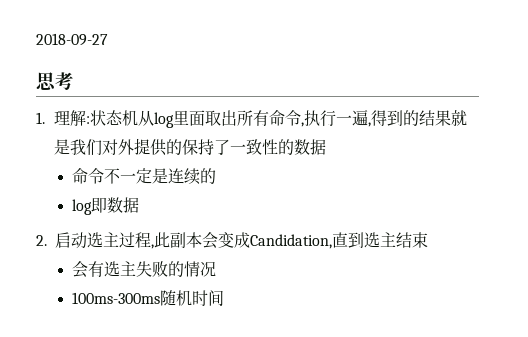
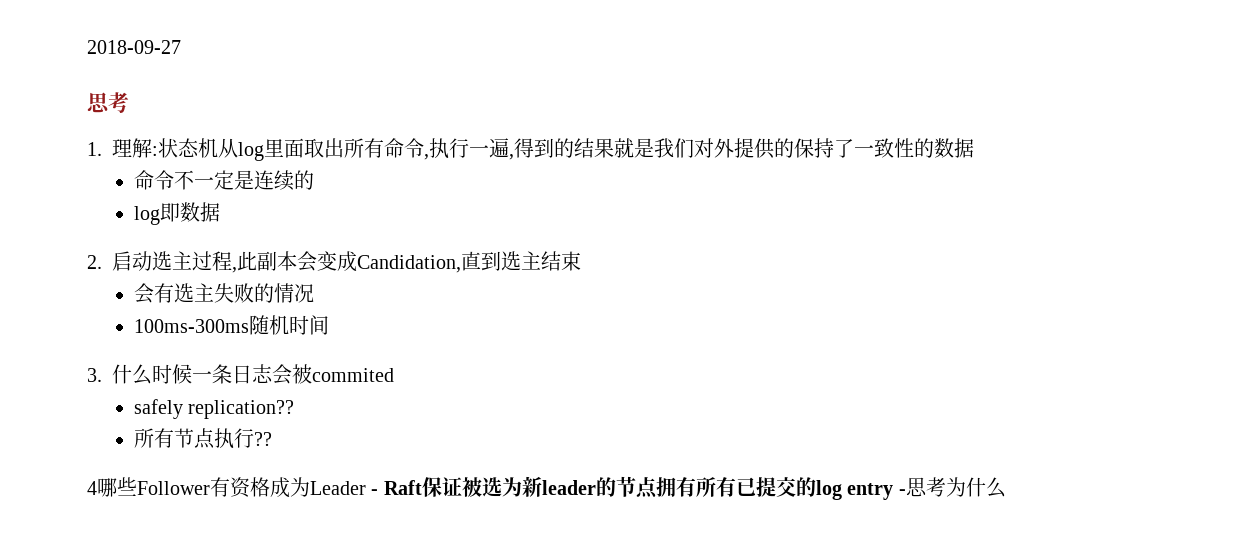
+ 3.什么时候一条日志会被commited
+ safely replication??
+ 所有节点执行??
+ 4哪些Follower有资格成为Leader - Raft保证被选为新leader的节点拥有所有已提交的log entry -思考为什么

